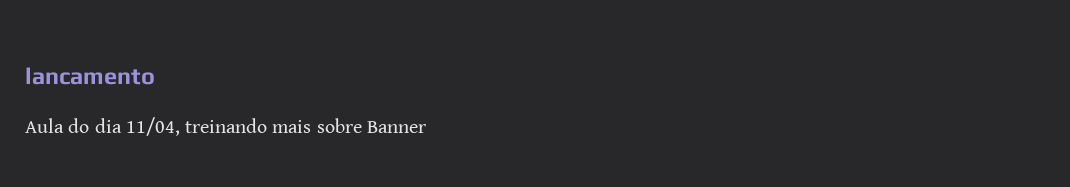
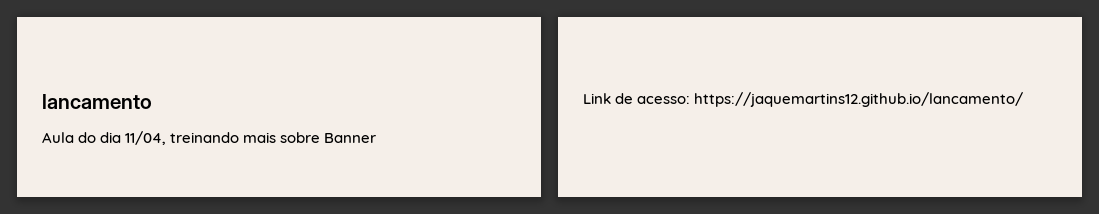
+ Link de acesso: https://jaquemartins12.github.io/lancamento/

